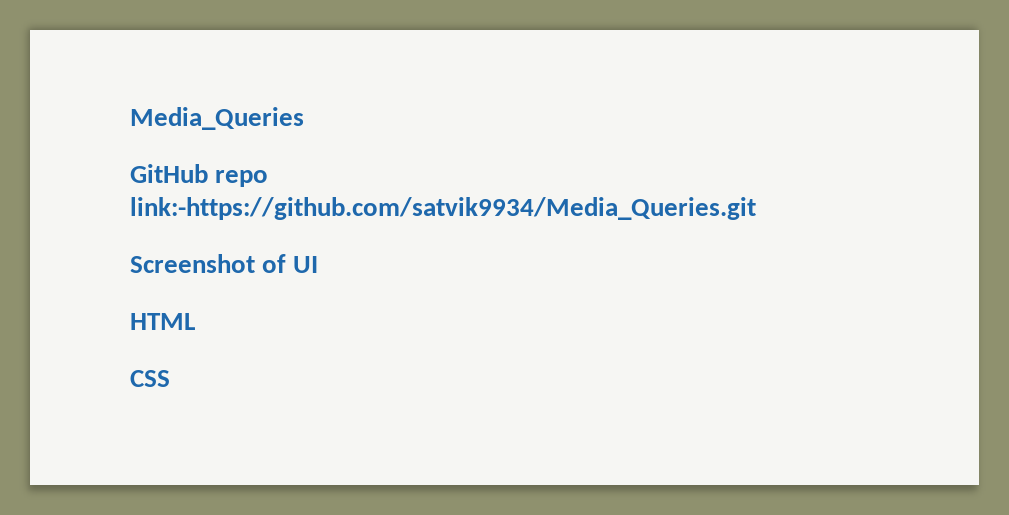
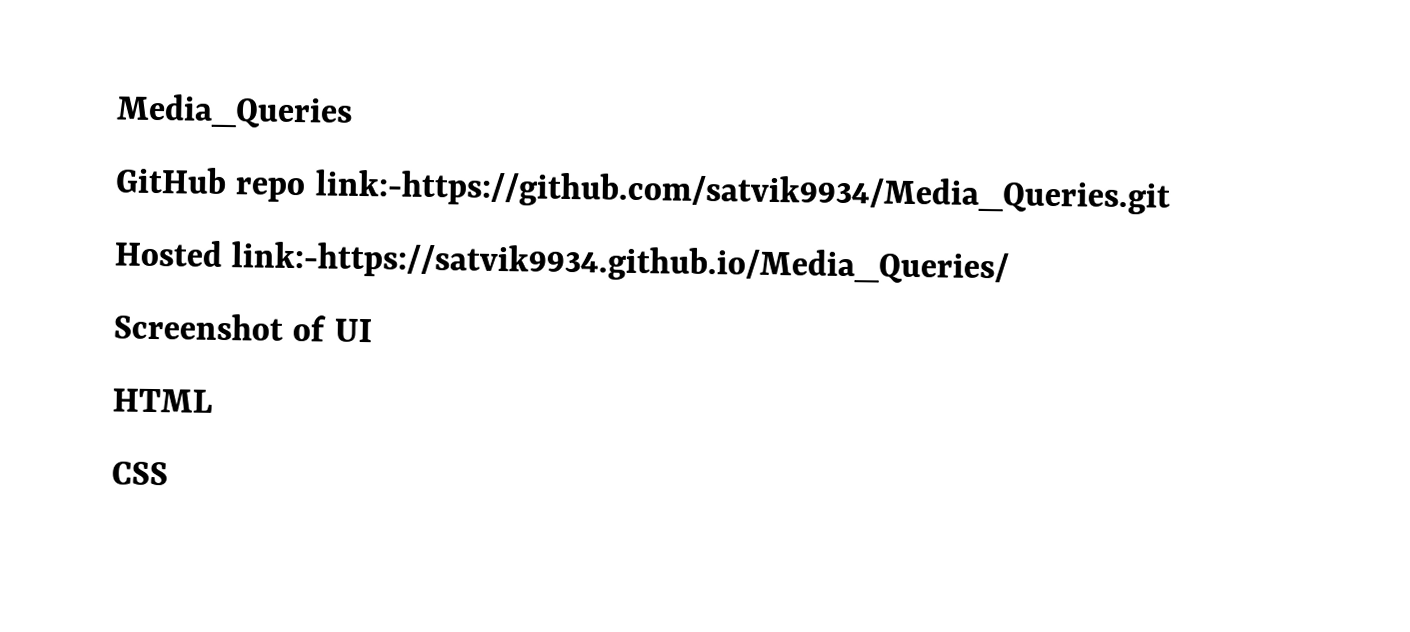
+ Hosted link:-https://satvik9934.github.io/Media_Queries/

